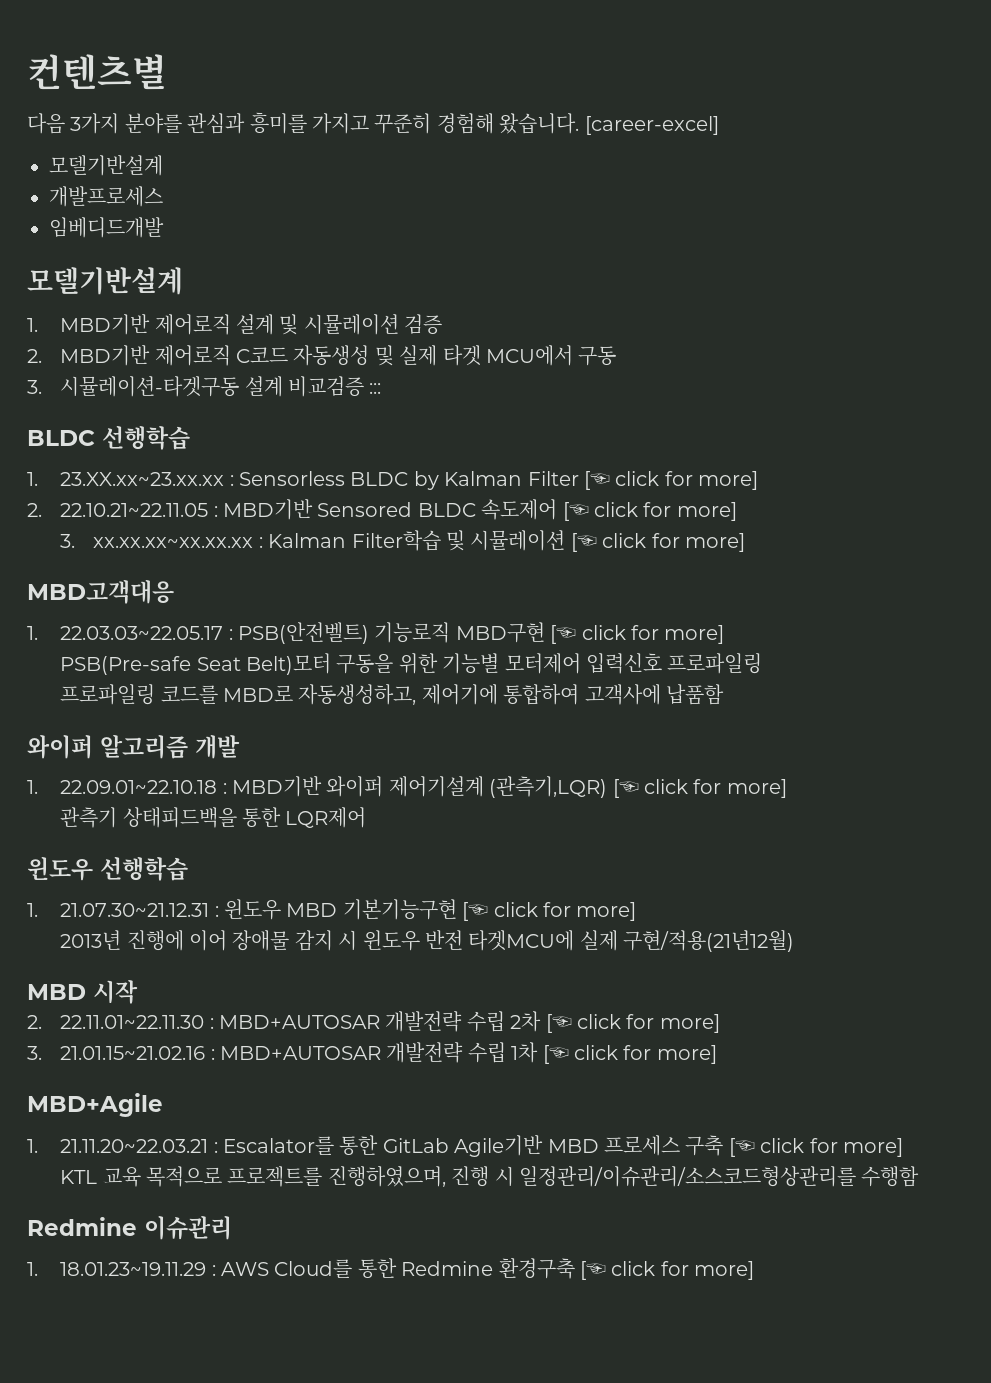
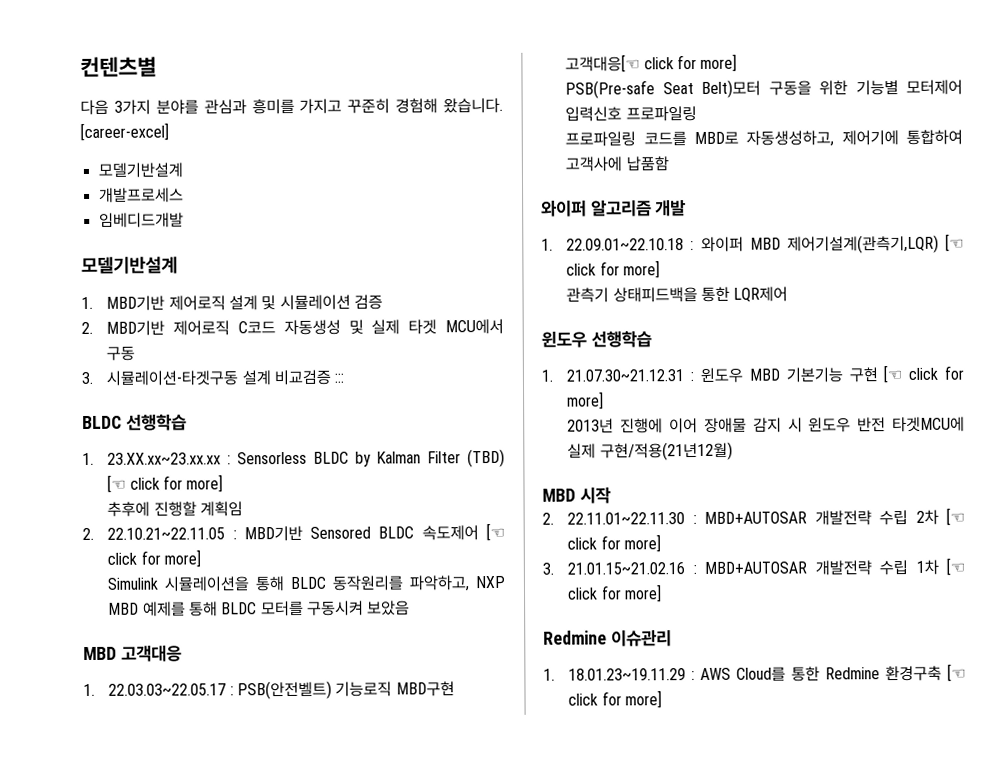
- 1. 23.XX.xx~23.xx.xx : Sensorless BLDC by Kalman Filter [☜ click for more]
+ 1. 23.XX.xx~23.xx.xx : Sensorless BLDC by Kalman Filter (TBD) [☜ click for more]
+ 추후에 진행할 계획임
- 3. xx.xx.xx~xx.xx.xx : Kalman Filter학습 및 시뮬레이션 [☜ click for more]
- MBD고객대응
+ Simulink 시뮬레이션을 통해 BLDC 동작원리를 파악하고, NXP MBD 예제를 통해 BLDC 모터를 구동시켜 보았음
+ MBD 고객대응
- 1. 22.03.03~22.05.17 : PSB(안전벨트) 기능로직 MBD구현 [☜ click for more]
+ 1. 22.03.03~22.05.17 : PSB(안전벨트) 기능로직 MBD구현 고객대응[☜ click for more]
- 1. 22.09.01~22.10.18 : MBD기반 와이퍼 제어기설계 (관측기,LQR) [☜ click for more]
+ 1. 22.09.01~22.10.18 : 와이퍼 MBD 제어기설계(관측기,LQR) [☜ click for more]
- 1. 21.07.30~21.12.31 : 윈도우 MBD 기본기능구현 [☜ click for more]
+ 1. 21.07.30~21.12.31 : 윈도우 MBD 기본기능 구현 [☜ click for more]
- MBD+Agile
- 1. 21.11.20~22.03.21 : Escalator를 통한 GitLab Agile기반 MBD 프로세스 구축 [☜ click for more]
- KTL 교육 목적으로 프로젝트를 진행하였으며, 진행 시 일정관리/이슈관리/소스코드형상관리를 수행함

